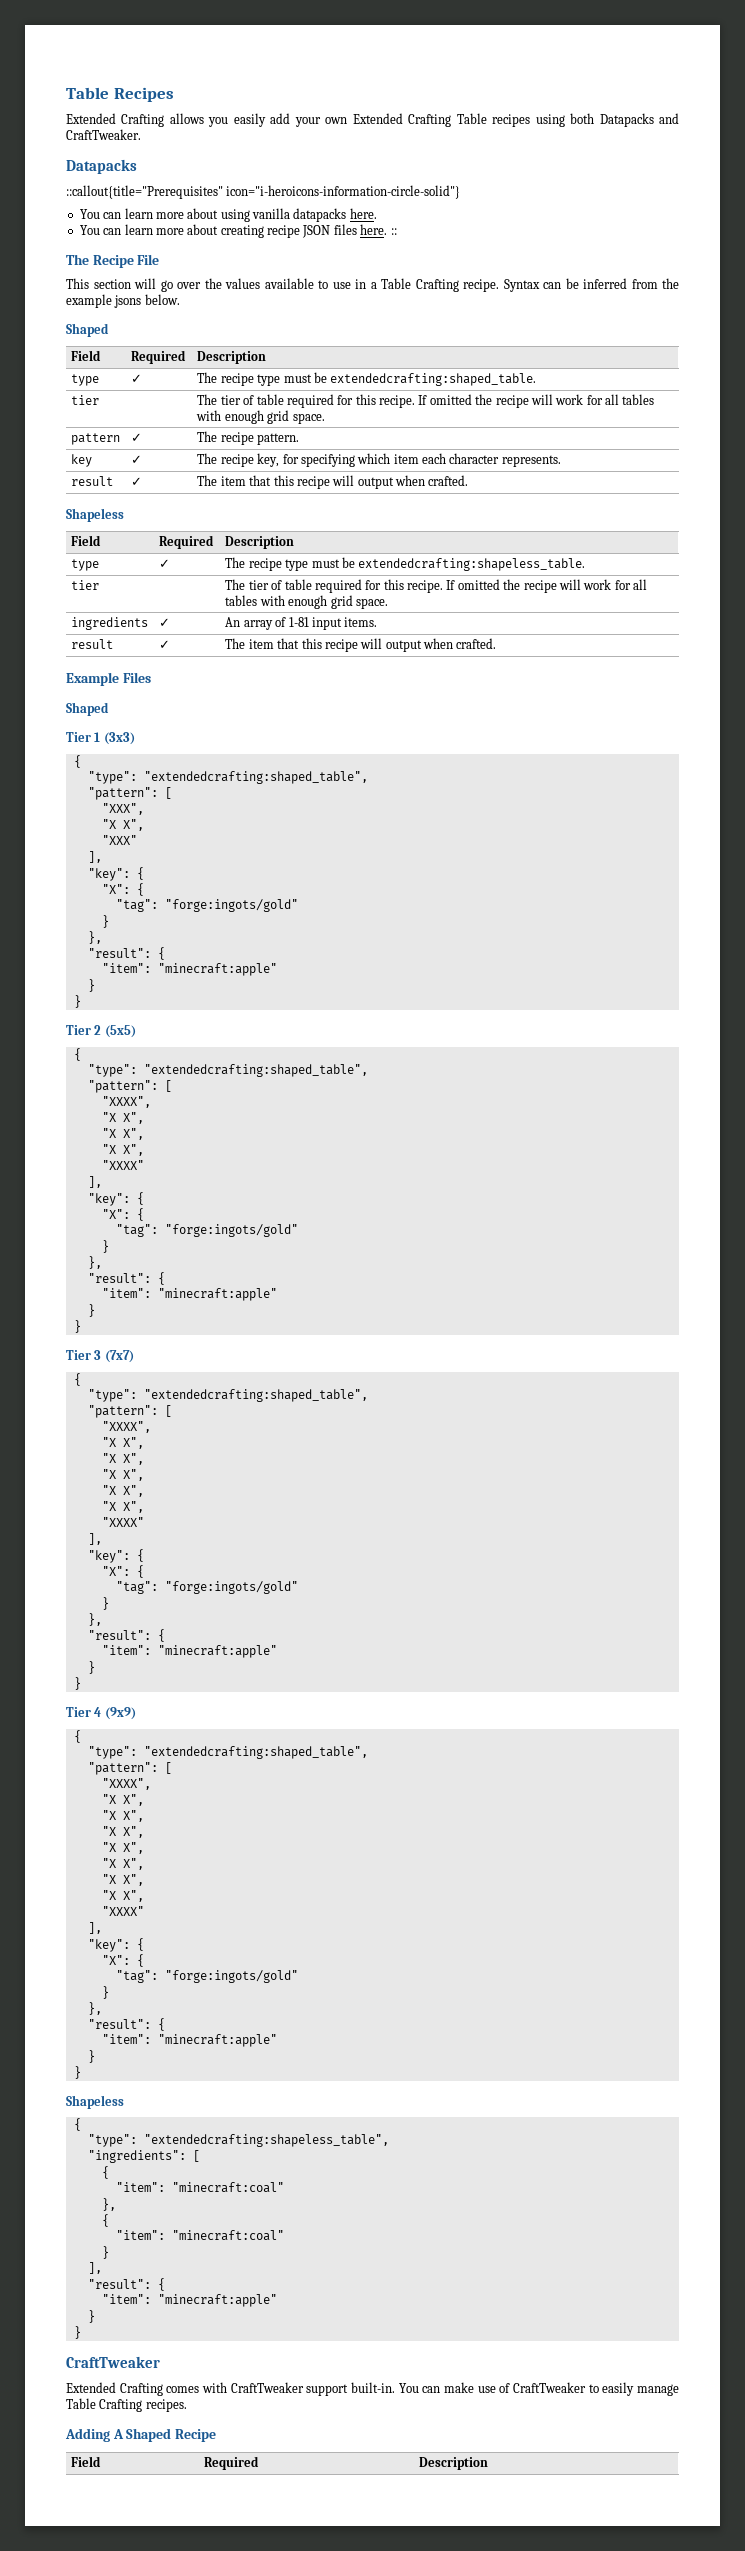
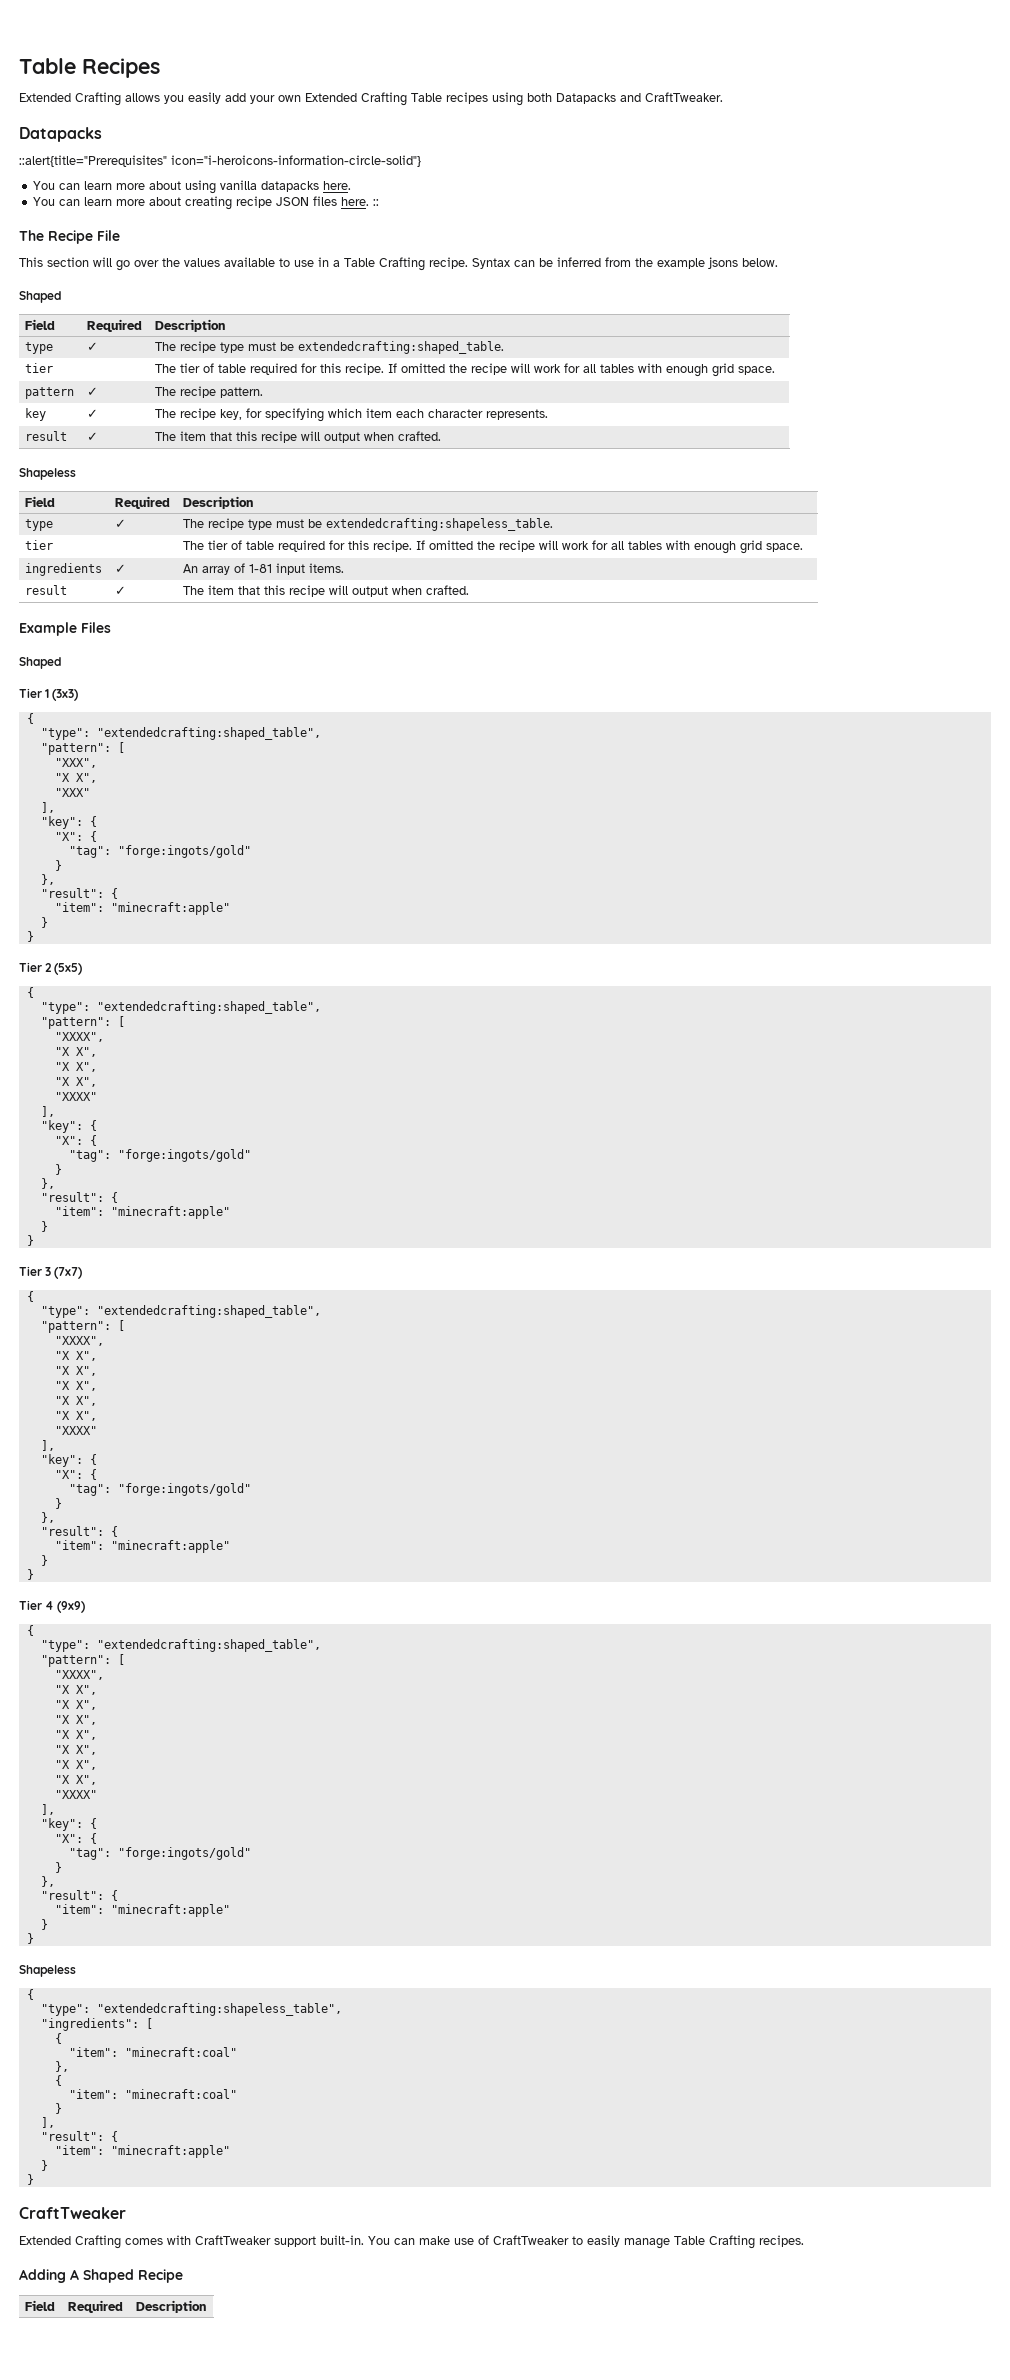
- ::callout{title="Prerequisites" icon="i-heroicons-information-circle-solid"}
+ ::alert{title="Prerequisites" icon="i-heroicons-information-circle-solid"}

